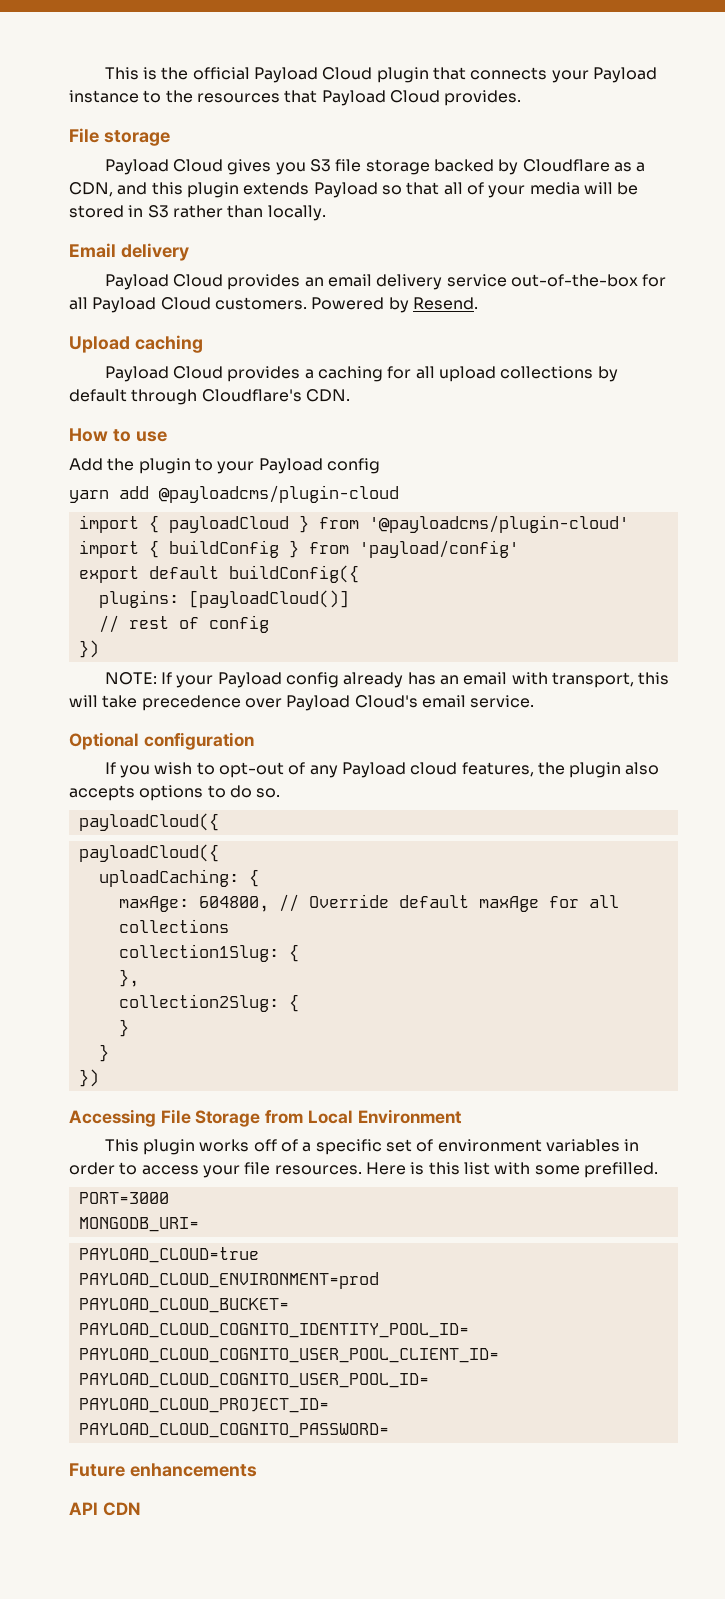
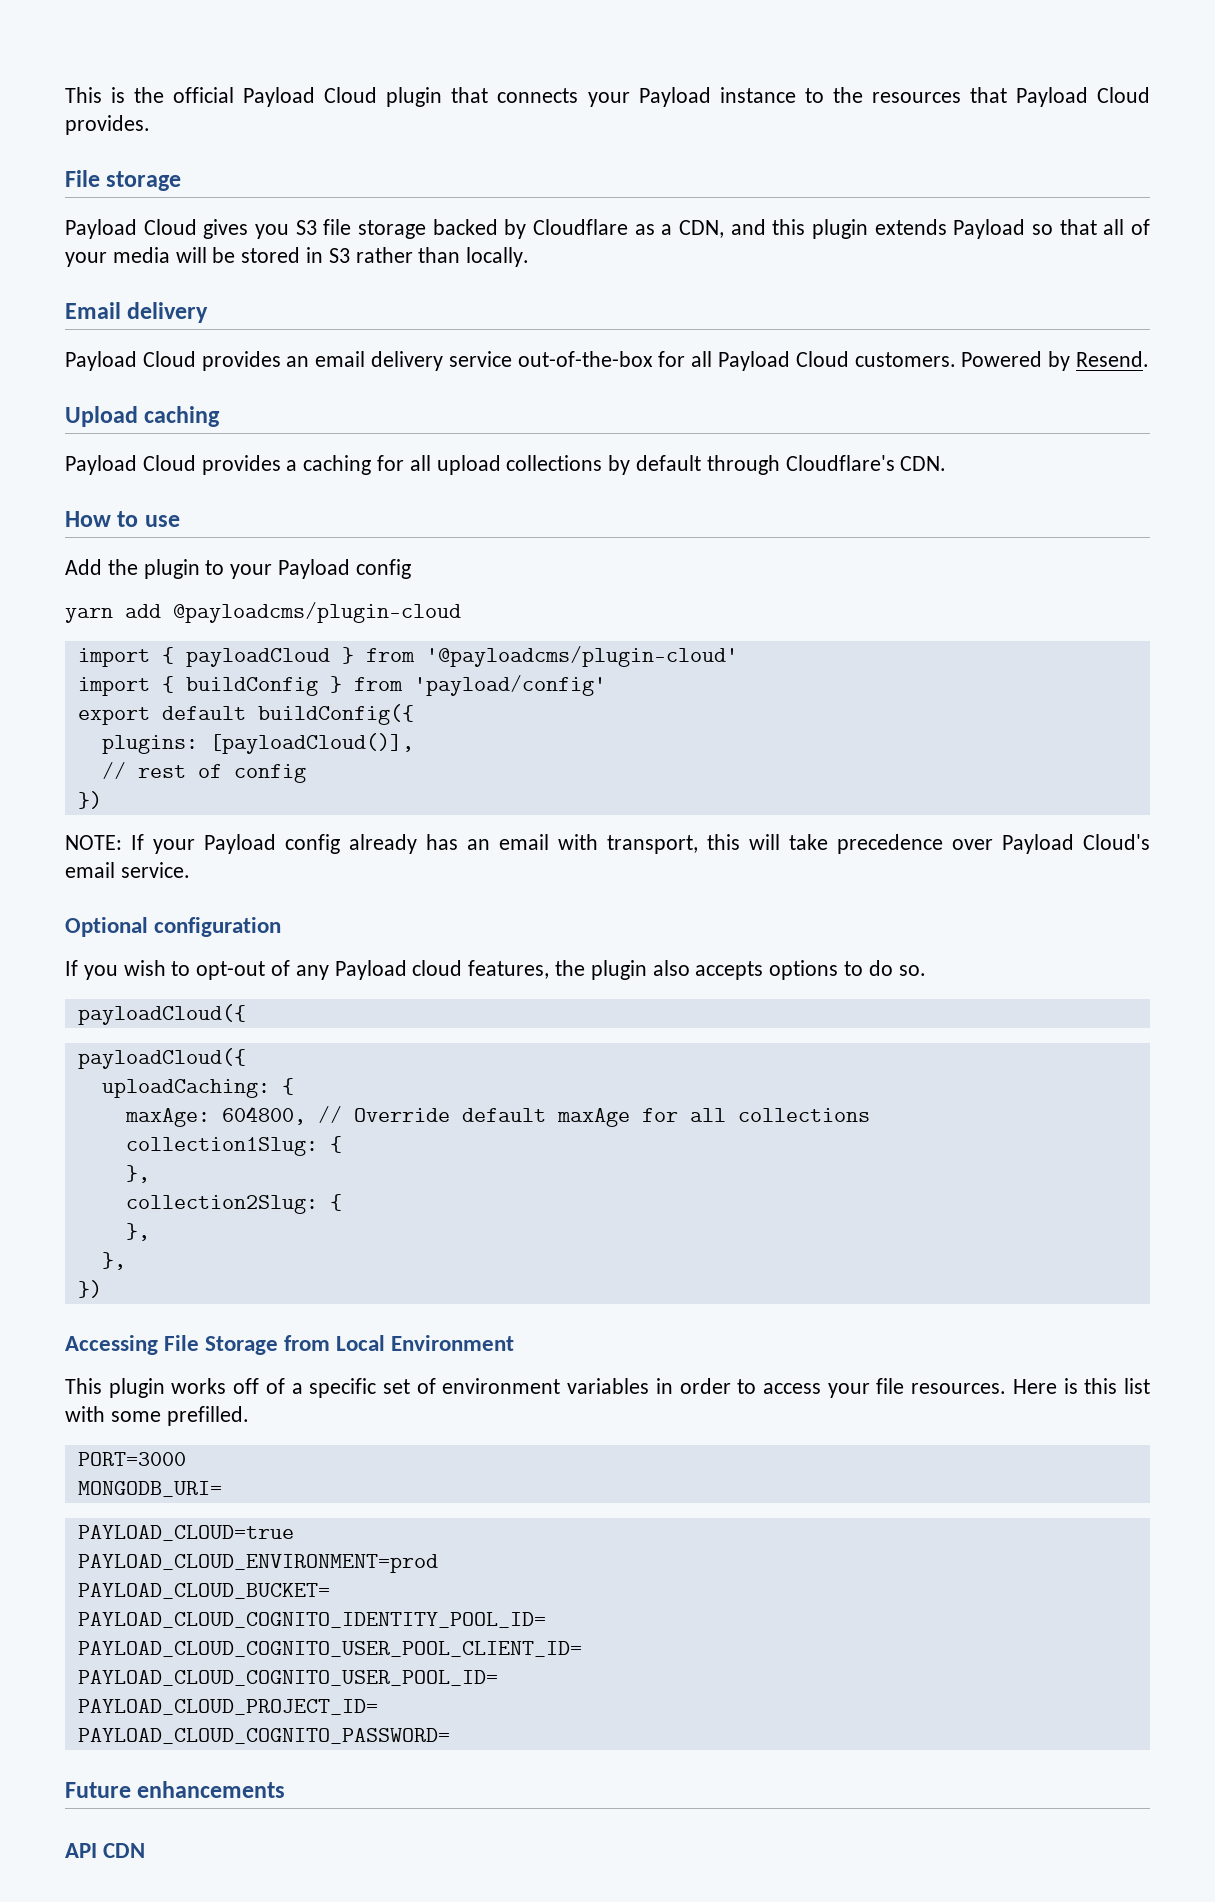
- plugins: [payloadCloud()]
+ plugins: [payloadCloud()],
  collection2Slug: {
- }
- }
+ },
+ },

